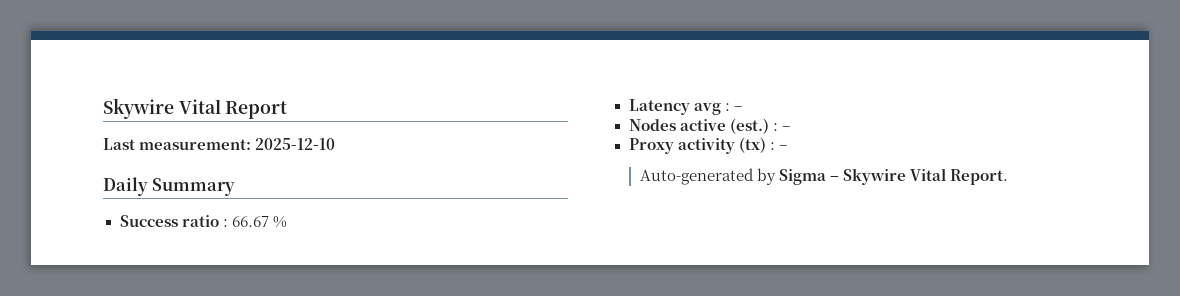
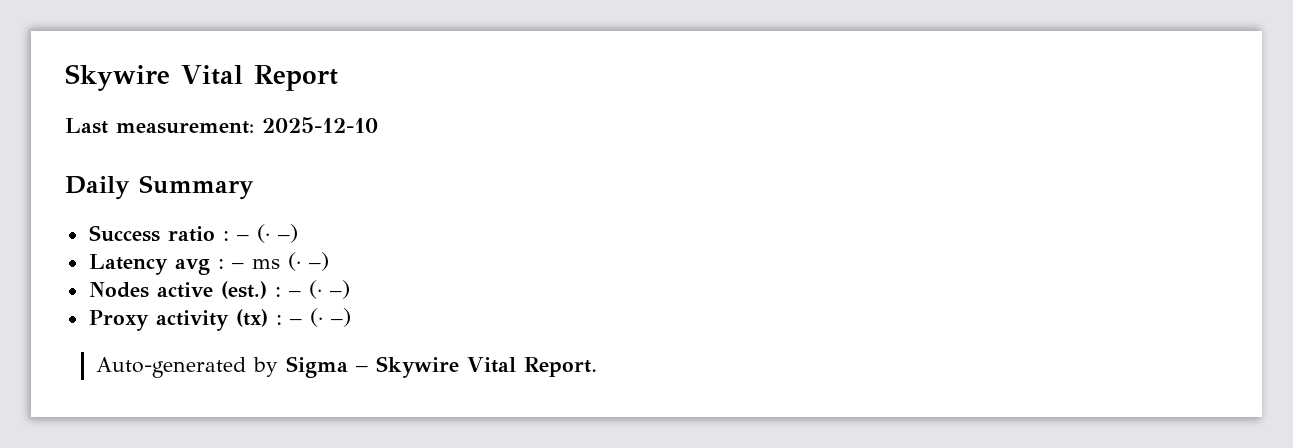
- Success ratio : 66.67 %
+ Success ratio : – (· –)
- Latency avg : –
+ Latency avg : – ms (· –)
- Nodes active (est.) : –
+ Nodes active (est.) : – (· –)
- Proxy activity (tx) : –
+ Proxy activity (tx) : – (· –)

